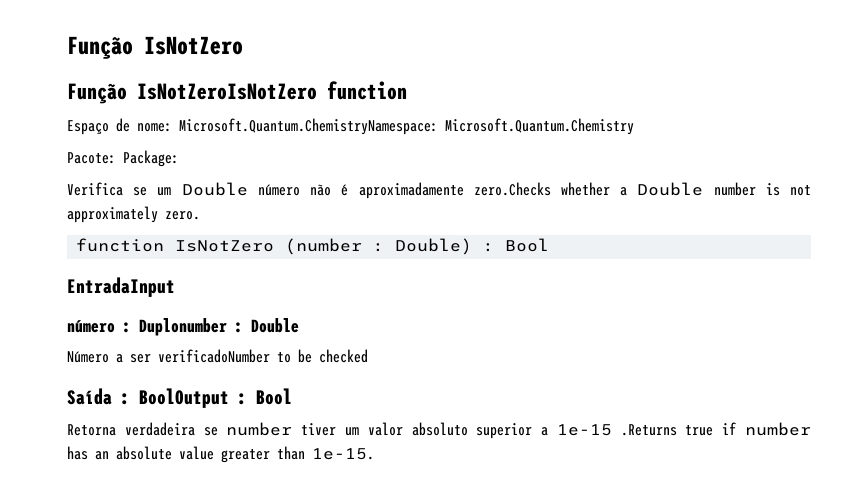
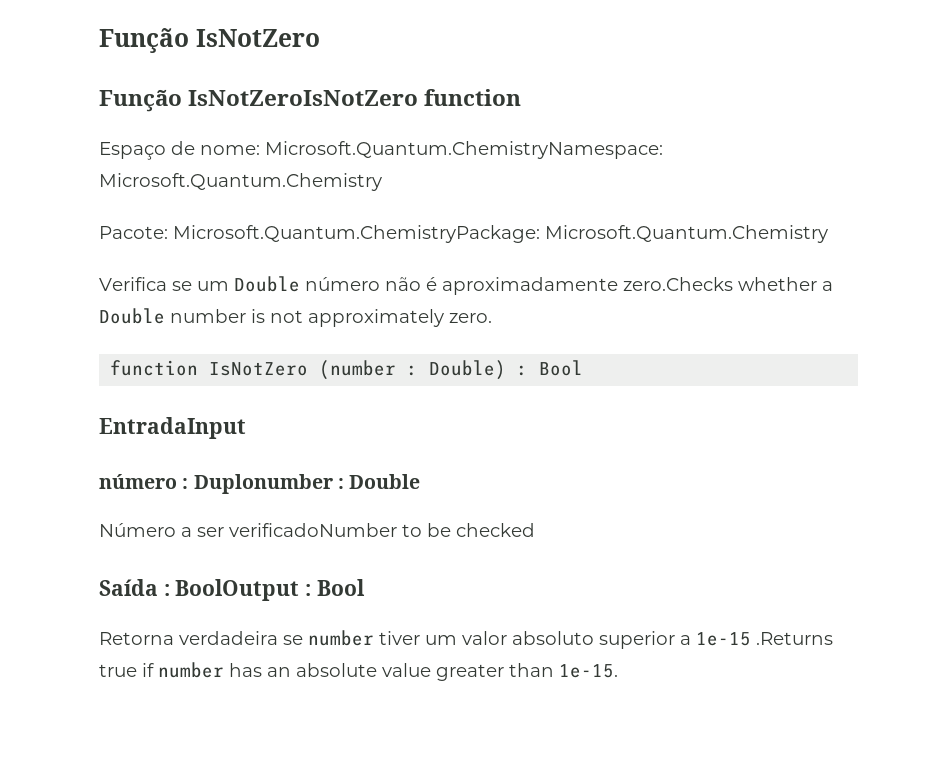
- Pacote: Package:
+ Pacote: Microsoft.Quantum.ChemistryPackage: Microsoft.Quantum.Chemistry

